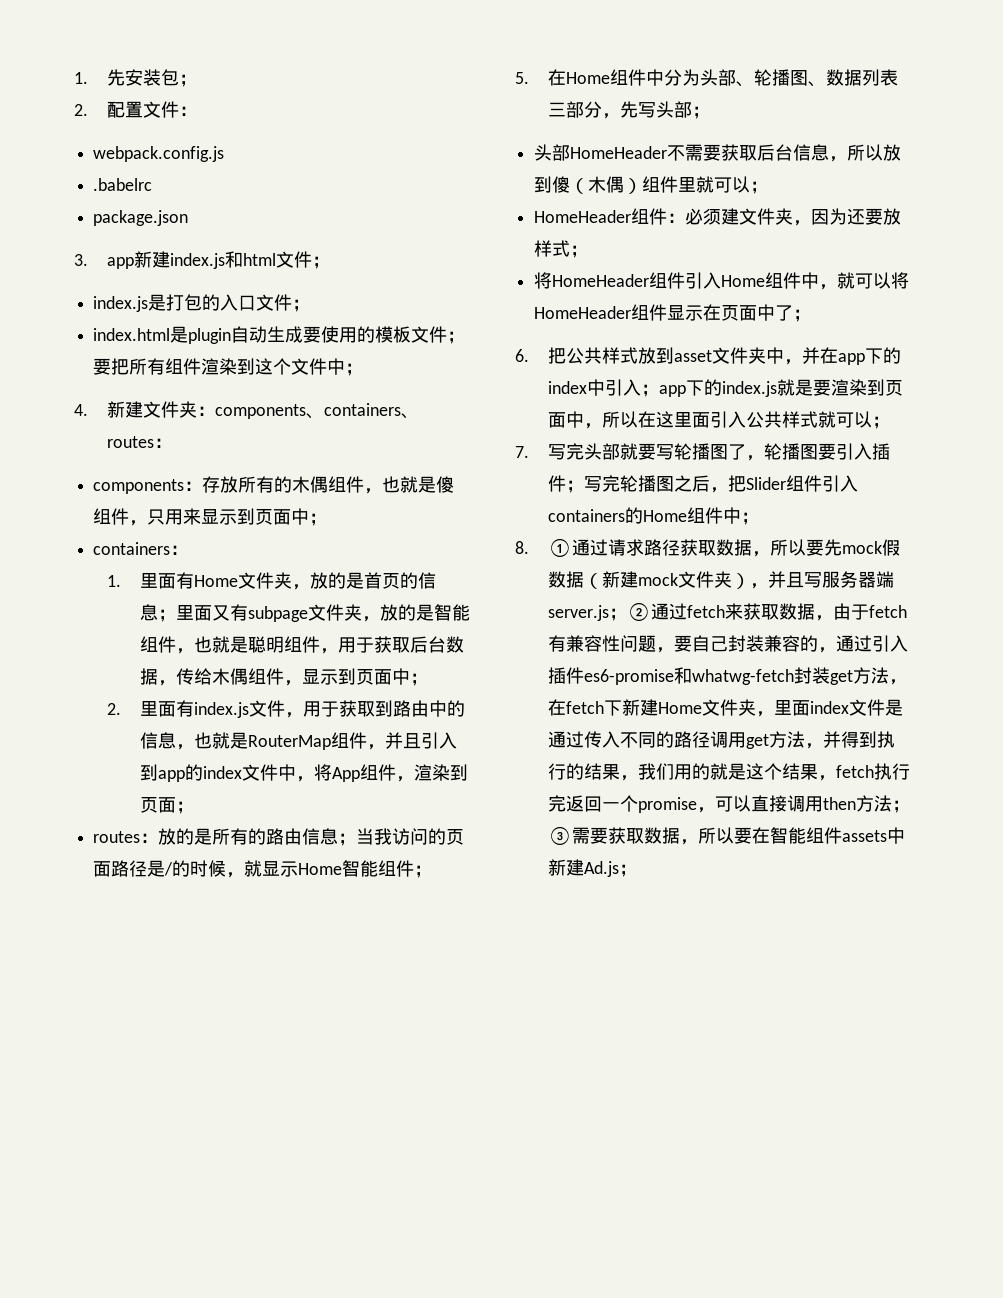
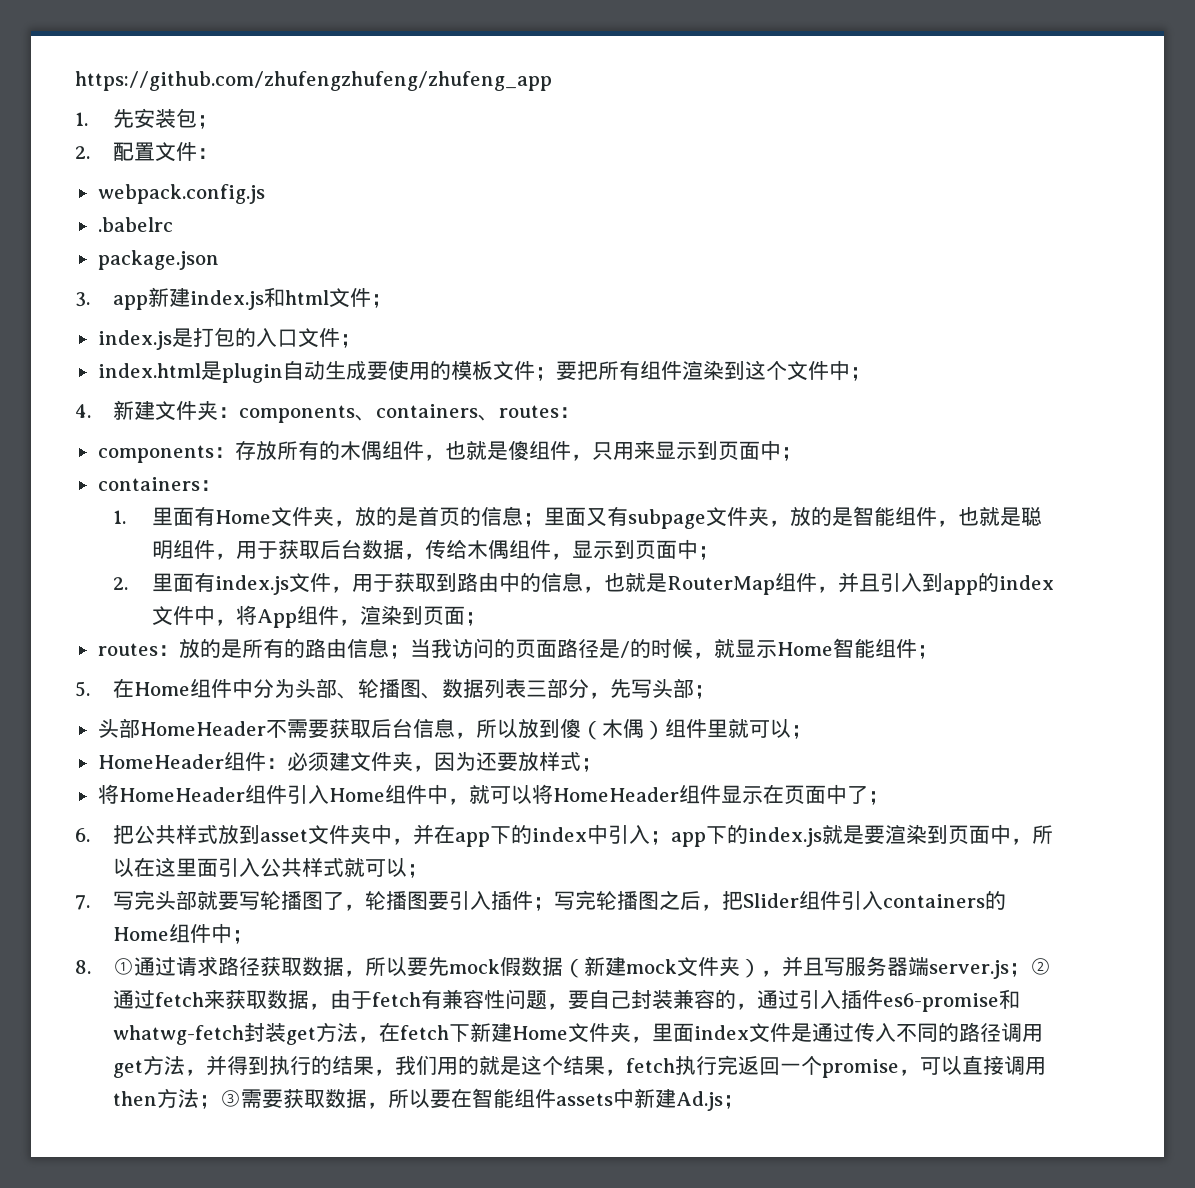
+ https://github.com/zhufengzhufeng/zhufeng_app

